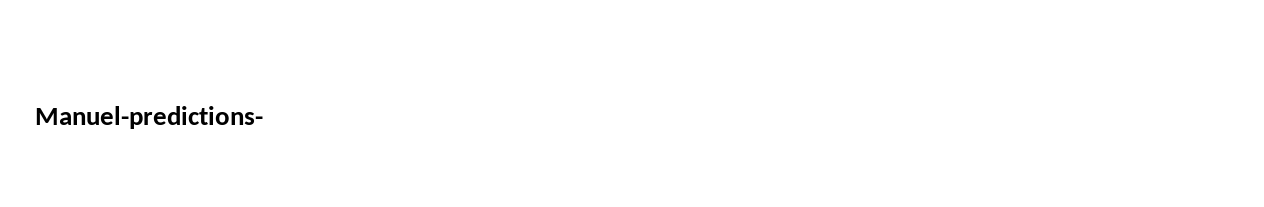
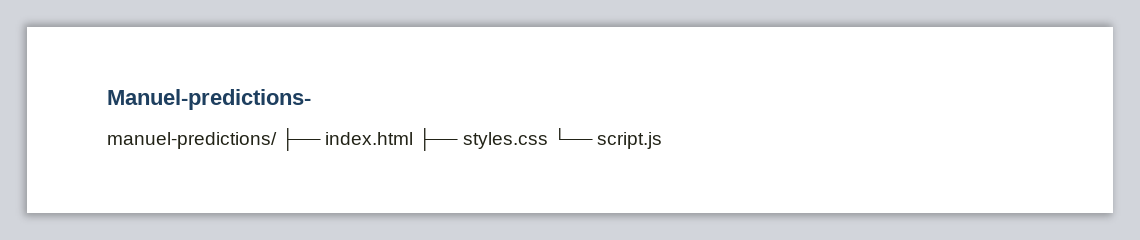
+ manuel-predictions/ ├── index.html ├── styles.css └── script.js

